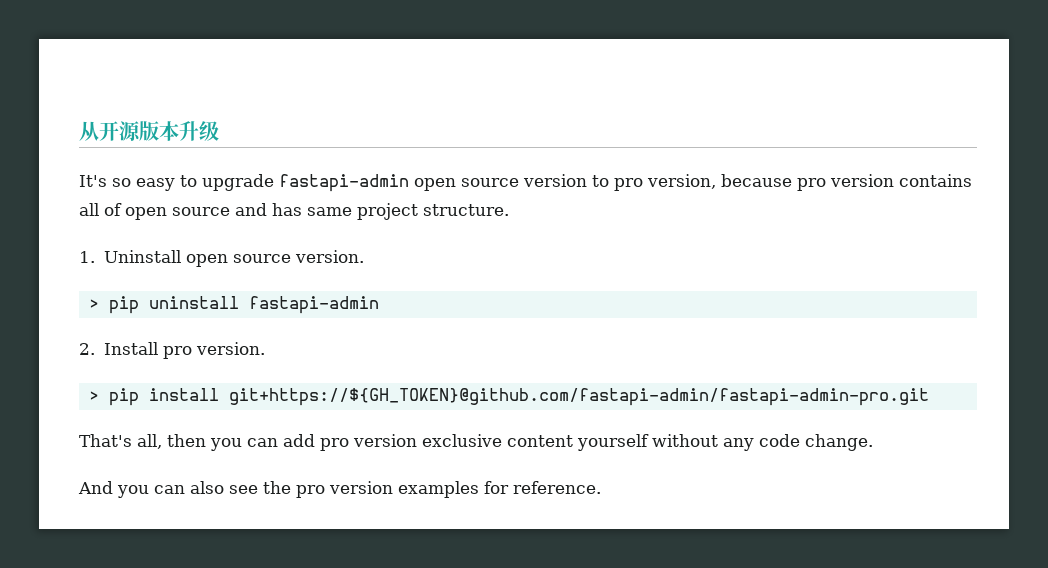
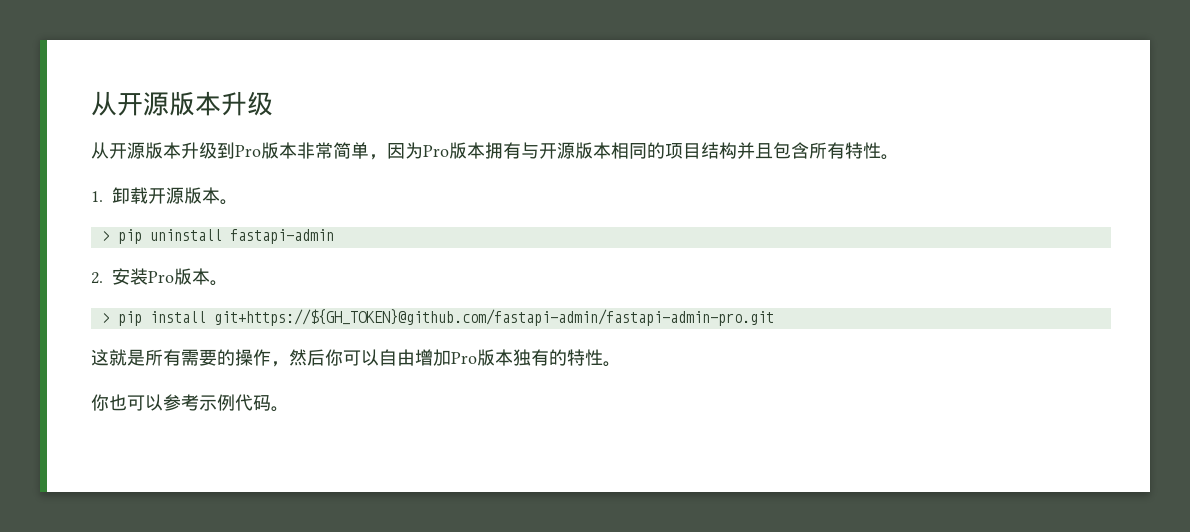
- It's so easy to upgrade fastapi-admin open source version to pro version, because pro version contains all of open source and has same project structure.
- 1. Uninstall open source version.
+ 从开源版本升级到Pro版本非常简单，因为Pro版本拥有与开源版本相同的项目结构并且包含所有特性。
+ 1.卸载开源版本。
- 2. Install pro version.
+ 2.安装Pro版本。
- That's all, then you can add pro version exclusive content yourself without any code change.
- And you can also see the pro version examples for reference.
+ 这就是所有需要的操作，然后你可以自由增加Pro版本独有的特性。
+ 你也可以参考示例代码。

